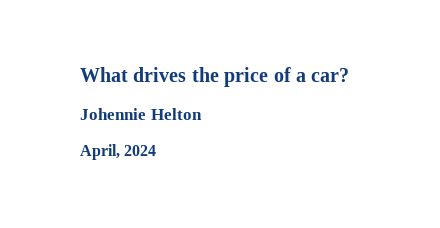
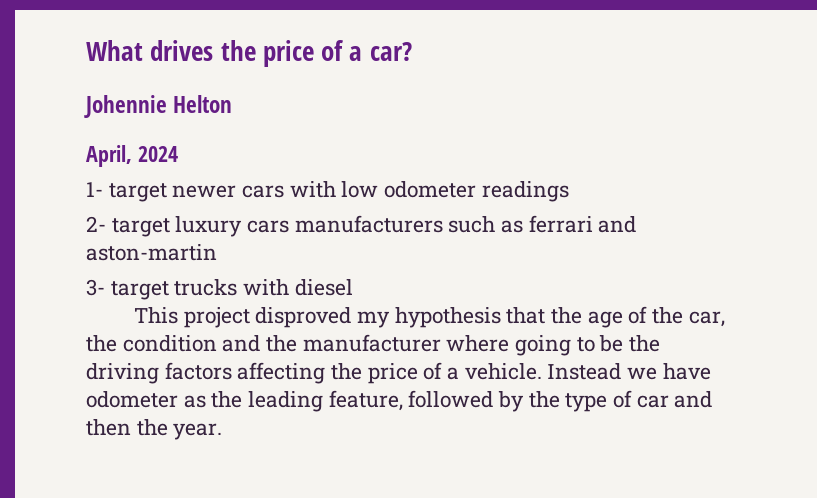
+ 1- target newer cars with low odometer readings
+ 2- target luxury cars manufacturers such as ferrari and aston-martin
+ 3- target trucks with diesel
+ This project disproved my hypothesis that the age of the car, the condition and the manufacturer where going to be the driving factors affecting the price of a vehicle. Instead we have odometer as the leading feature, followed by the type of car and then the year.

